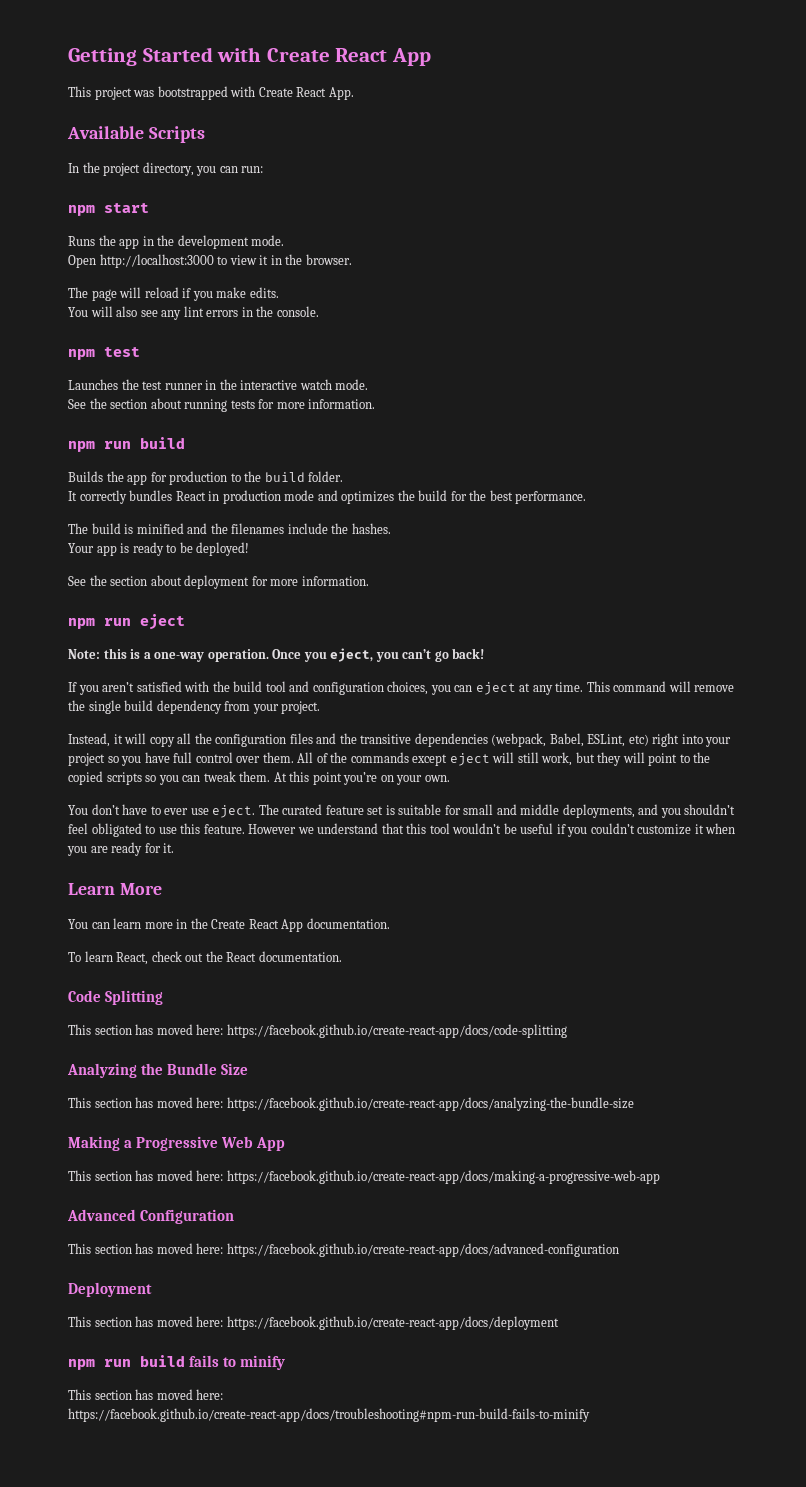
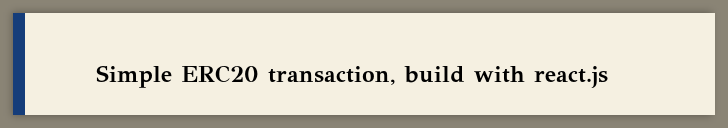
- Getting Started with Create React App
- This project was bootstrapped with Create React App.
- Available Scripts
- In the project directory, you can run:
- npm start
- Runs the app in the development mode.
- Open http://localhost:3000 to view it in the browser.
- The page will reload if you make edits.
- You will also see any lint errors in the console.
- npm test
- Launches the test runner in the interactive watch mode.
- See the section about running tests for more information.
- npm run build
- Builds the app for production to the build folder.
- It correctly bundles React in production mode and optimizes the build for the best performance.
- The build is minified and the filenames include the hashes.
- Your app is ready to be deployed!
- See the section about deployment for more information.
- npm run eject
- Note: this is a one-way operation. Once you eject, you can’t go back!
- If you aren’t satisfied with the build tool and configuration choices, you can eject at any time. This command will remove the single build dependency from your project.
- Instead, it will copy all the configuration files and the transitive dependencies (webpack, Babel, ESLint, etc) right into your project so you have full control over them. All of the commands except eject will still work, but they will point to the copied scripts so you can tweak them. At this point you’re on your own.
- You don’t have to ever use eject. The curated feature set is suitable for small and middle deployments, and you shouldn’t feel obligated to use this feature. However we understand that this tool wouldn’t be useful if you couldn’t customize it when you are ready for it.
- Learn More
- You can learn more in the Create React App documentation.
- To learn React, check out the React documentation.
- Code Splitting
- This section has moved here: https://facebook.github.io/create-react-app/docs/code-splitting
- Analyzing the Bundle Size
- This section has moved here: https://facebook.github.io/create-react-app/docs/analyzing-the-bundle-size
- Making a Progressive Web App
- This section has moved here: https://facebook.github.io/create-react-app/docs/making-a-progressive-web-app
- Advanced Configuration
- This section has moved here: https://facebook.github.io/create-react-app/docs/advanced-configuration
- Deployment
- This section has moved here: https://facebook.github.io/create-react-app/docs/deployment
- npm run build fails to minify
- This section has moved here: https://facebook.github.io/create-react-app/docs/troubleshooting#npm-run-build-fails-to-minify
+ Simple ERC20 transaction, build with react.js

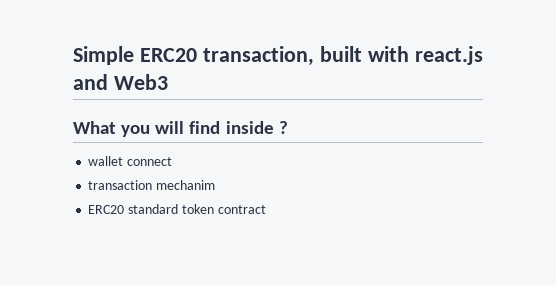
- Simple ERC20 transaction, build with react.js
+ Simple ERC20 transaction, built with react.js and Web3
+ What you will find inside ?
+ wallet connect
+ transaction mechanim
+ ERC20 standard token contract

